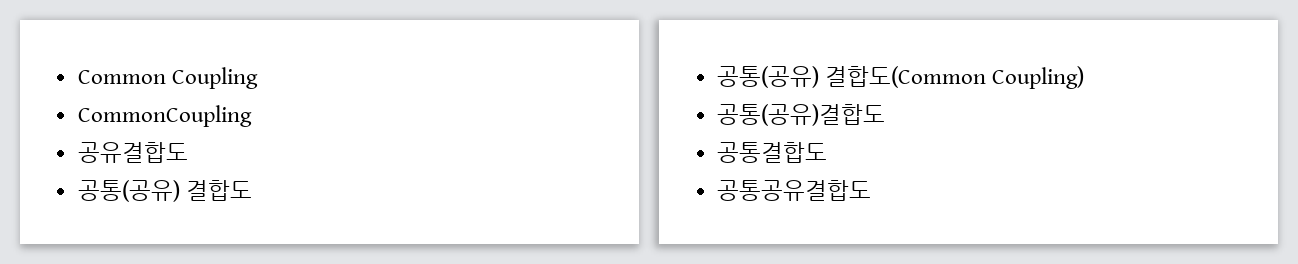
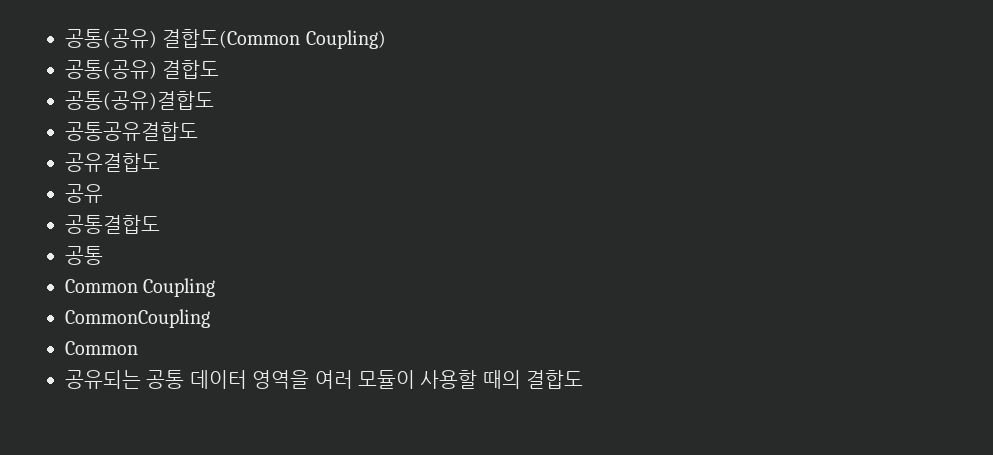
+ 공통(공유) 결합도(Common Coupling)
+ 공통(공유) 결합도
+ 공통(공유)결합도
+ 공통공유결합도
+ 공유결합도
+ 공유
+ 공통결합도
+ 공통
  Common Coupling
  CommonCoupling
- 공유결합도
- 공통(공유) 결합도
- 공통(공유) 결합도(Common Coupling)
- 공통(공유)결합도
- 공통결합도
- 공통공유결합도
+ Common
+ 공유되는 공통 데이터 영역을 여러 모듈이 사용할 때의 결합도

